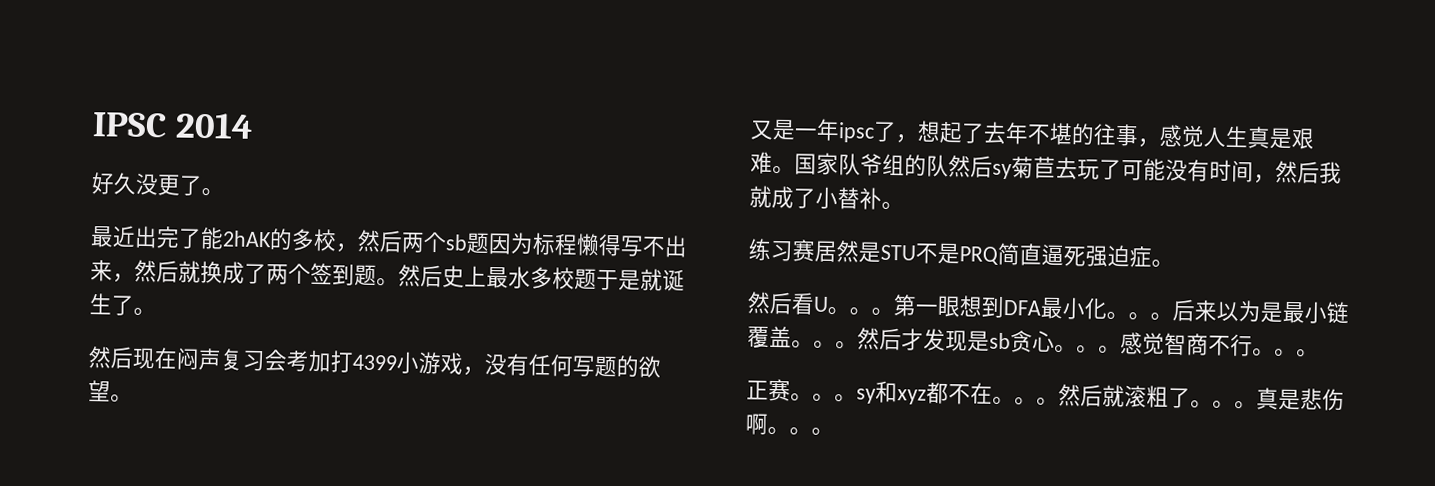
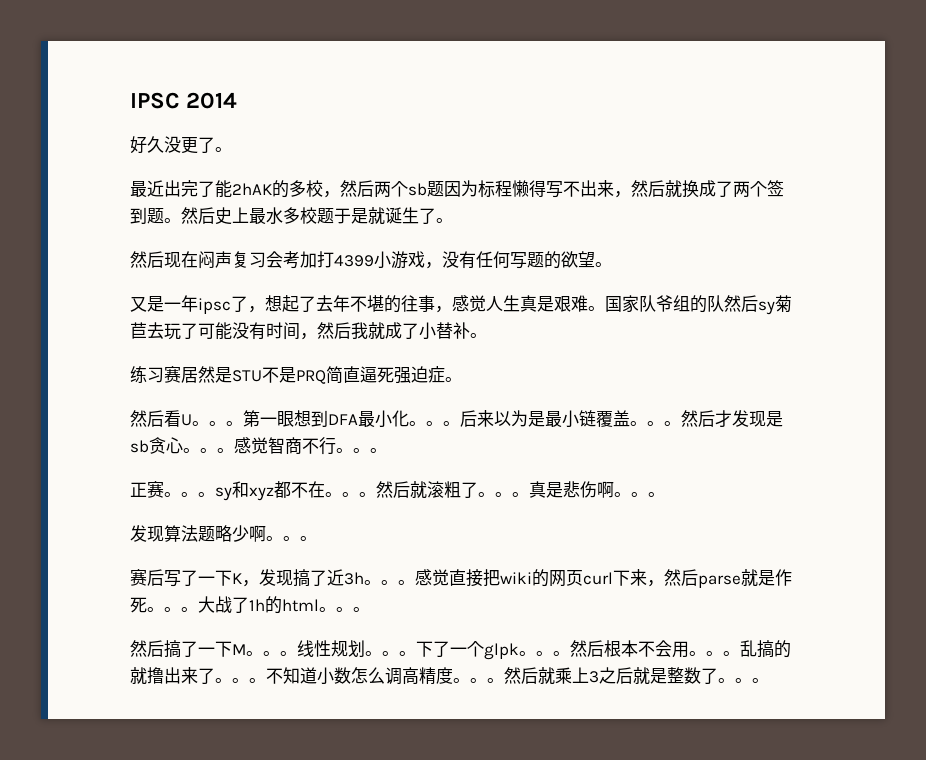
+ 发现算法题略少啊。。。
+ 赛后写了一下K，发现搞了近3h。。。感觉直接把wiki的网页curl下来，然后parse就是作死。。。大战了1h的html。。。
+ 然后搞了一下M。。。线性规划。。。下了一个glpk。。。然后根本不会用。。。乱搞的就撸出来了。。。不知道小数怎么调高精度。。。然后就乘上3之后就是整数了。。。

